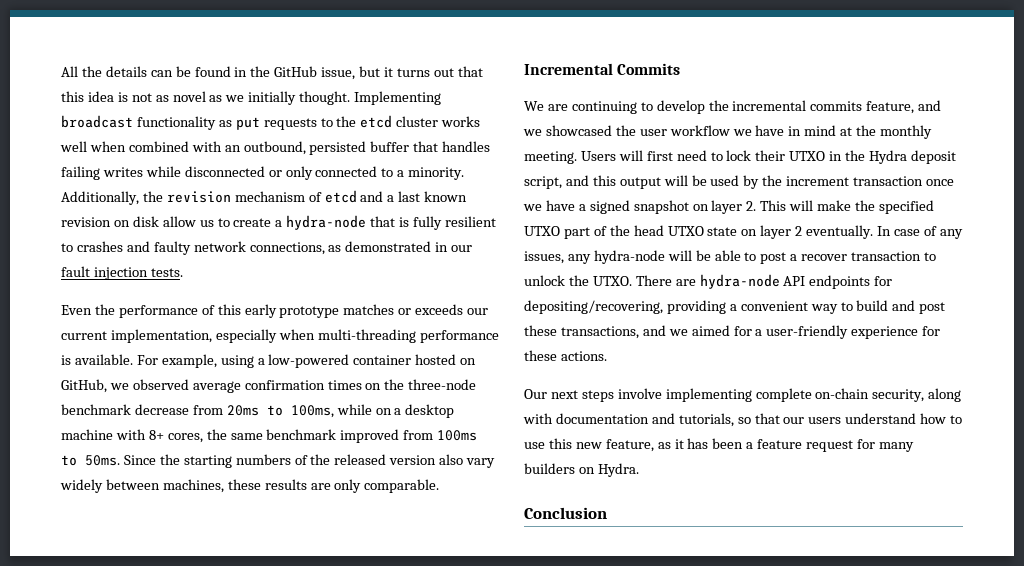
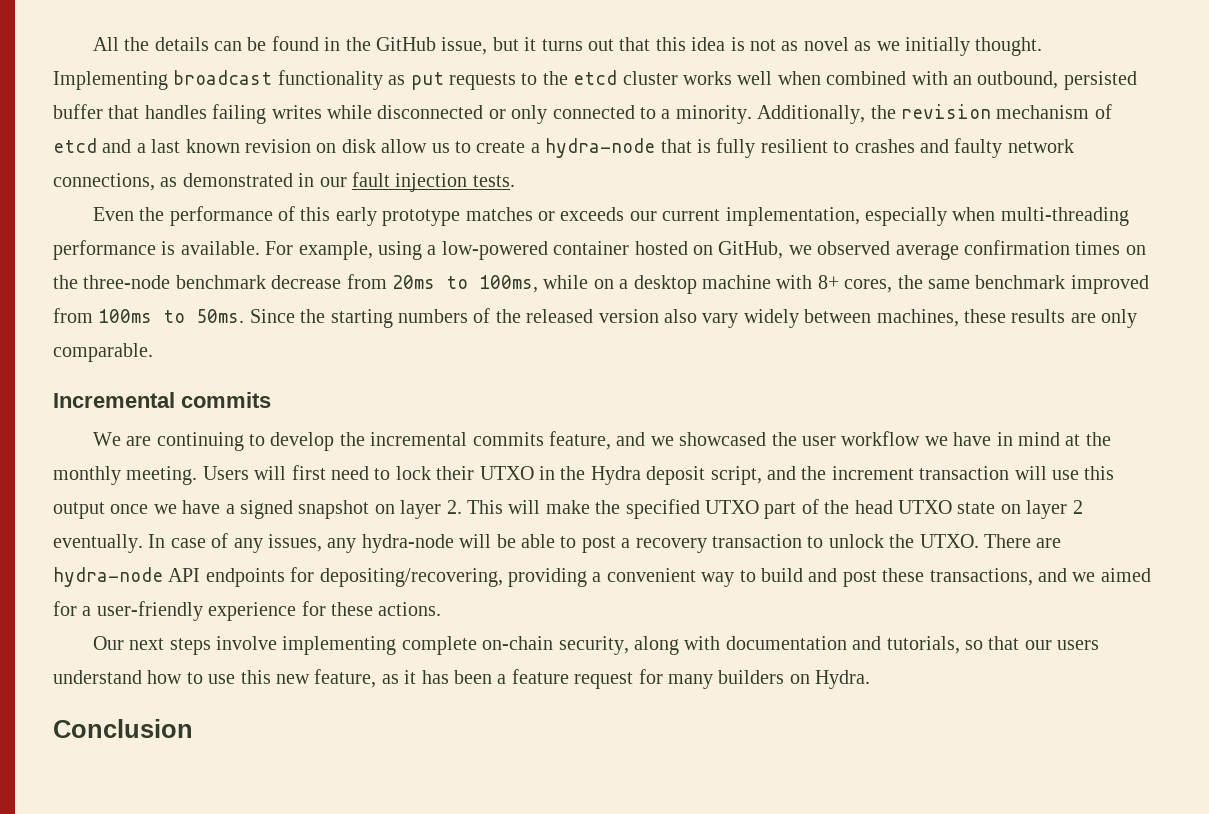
- Incremental Commits
+ Incremental commits
- Users will first need to lock their UTXO in the Hydra deposit script, and this output will be used by the increment transaction once we have a signed snapshot on layer 2. This will make the specified UTXO part of the head UTXO state on layer 2 eventually.
+ Users will first need to lock their UTXO in the Hydra deposit script, and the increment transaction will use this output once we have a signed snapshot on layer 2. This will make the specified UTXO part of the head UTXO state on layer 2 eventually.
- In case of any issues, any hydra-node will be able to post a recover transaction to unlock the UTXO.
+ In case of any issues, any hydra-node will be able to post a recovery transaction to unlock the UTXO.

